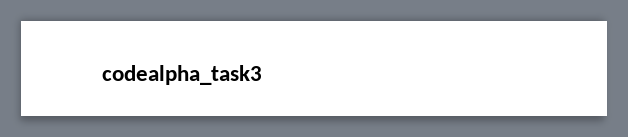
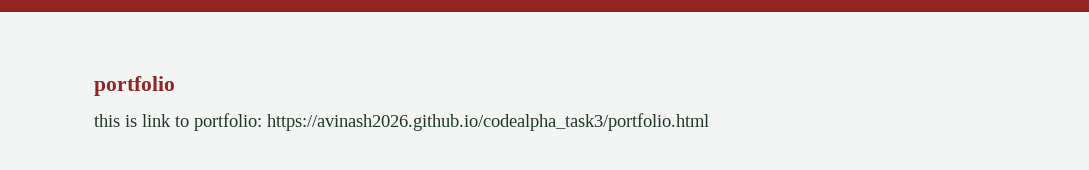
- codealpha_task3
+ portfolio
+ this is link to portfolio: https://avinash2026.github.io/codealpha_task3/portfolio.html

